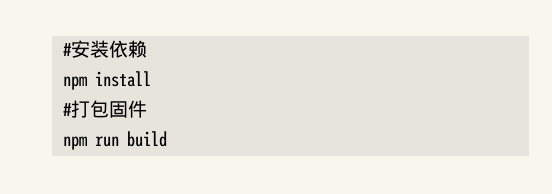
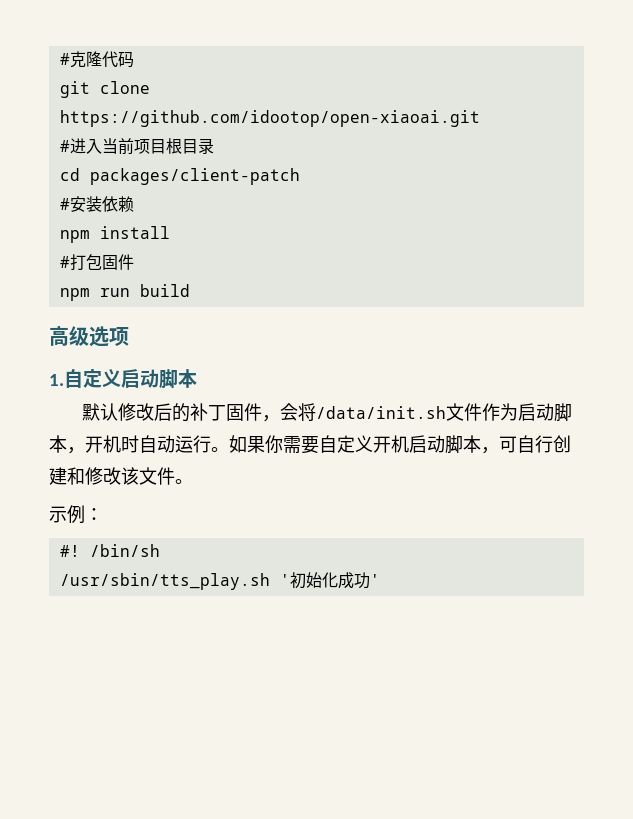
+ #克隆代码
+ git clone https://github.com/idootop/open-xiaoai.git
+ #进入当前项目根目录
+ cd packages/client-patch
+ 高级选项
+ 1.自定义启动脚本
+ 默认修改后的补丁固件，会将/data/init.sh文件作为启动脚本，开机时自动运行。如果你需要自定义开机启动脚本，可自行创建和修改该文件。
+ 示例：
+ #! /bin/sh
+ /usr/sbin/tts_play.sh '初始化成功'

